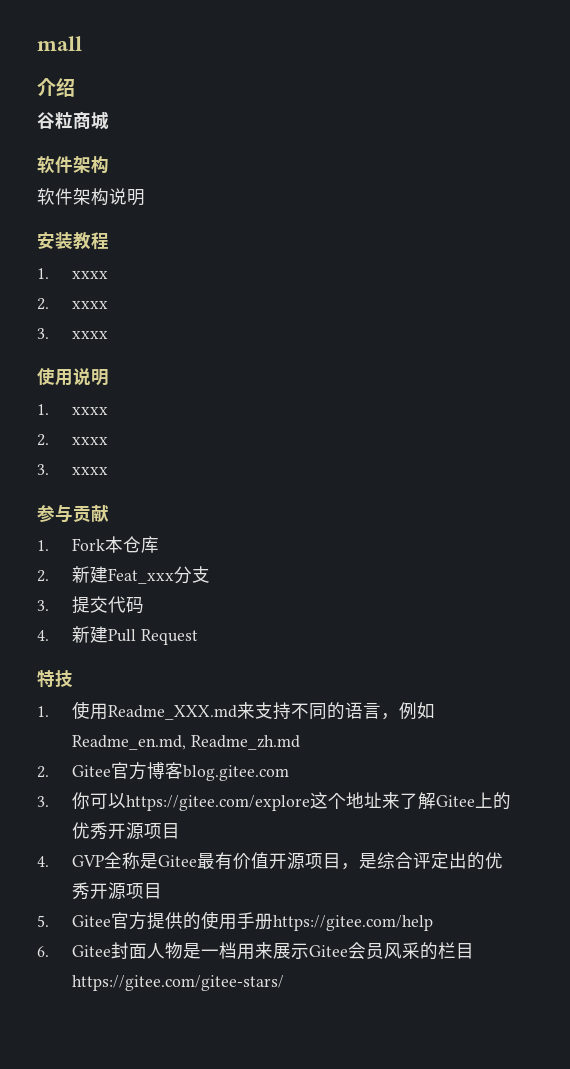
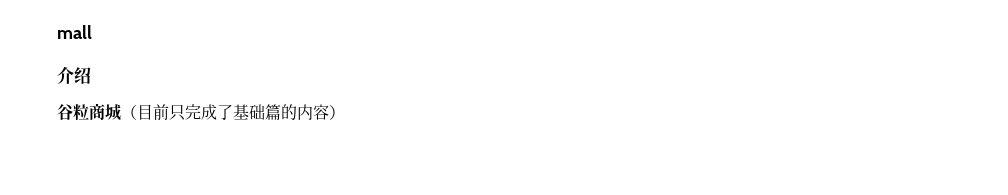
- 谷粒商城
- 软件架构
- 软件架构说明
- 安装教程
- 1. xxxx
- 2. xxxx
- 3. xxxx
- 使用说明
- 1. xxxx
- 2. xxxx
- 3. xxxx
- 参与贡献
- 1. Fork本仓库
- 2.新建Feat_xxx分支
- 3.提交代码
- 4.新建Pull Request
- 特技
- 1.使用Readme_XXX.md来支持不同的语言，例如Readme_en.md, Readme_zh.md
- 2. Gitee官方博客blog.gitee.com
- 3.你可以https://gitee.com/explore这个地址来了解Gitee上的优秀开源项目
- 4. GVP全称是Gitee最有价值开源项目，是综合评定出的优秀开源项目
- 5. Gitee官方提供的使用手册https://gitee.com/help
- 6. Gitee封面人物是一档用来展示Gitee会员风采的栏目https://gitee.com/gitee-stars/
+ 谷粒商城（目前只完成了基础篇的内容）

